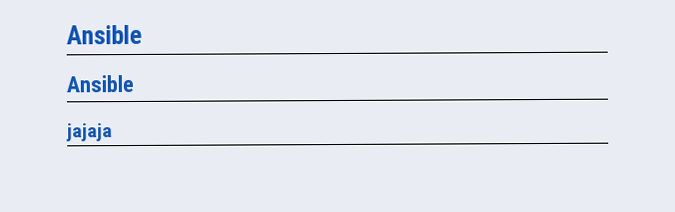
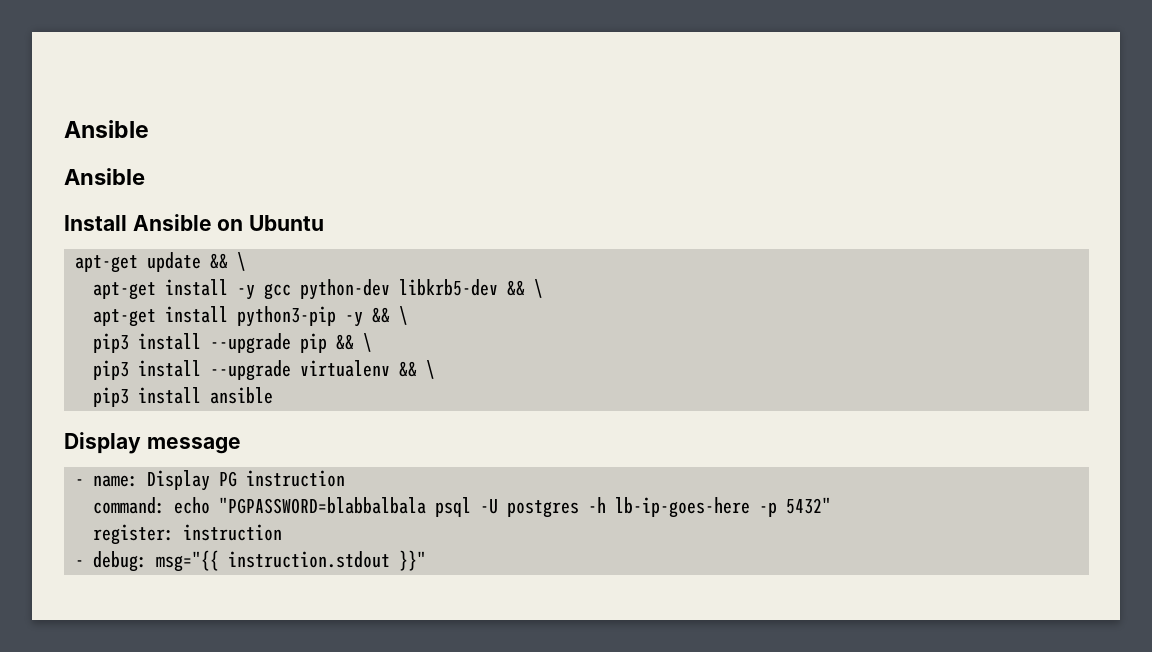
- jajaja
+ Install Ansible on Ubuntu
+ apt-get update && \
+ apt-get install -y gcc python-dev libkrb5-dev && \
+ apt-get install python3-pip -y && \
+ pip3 install --upgrade pip && \
+ pip3 install --upgrade virtualenv && \
+ pip3 install ansible
+ Display message
+ - name: Display PG instruction
+ command: echo "PGPASSWORD=blabbalbala psql -U postgres -h lb-ip-goes-here -p 5432"
+ register: instruction
+ - debug: msg="{{ instruction.stdout }}"

